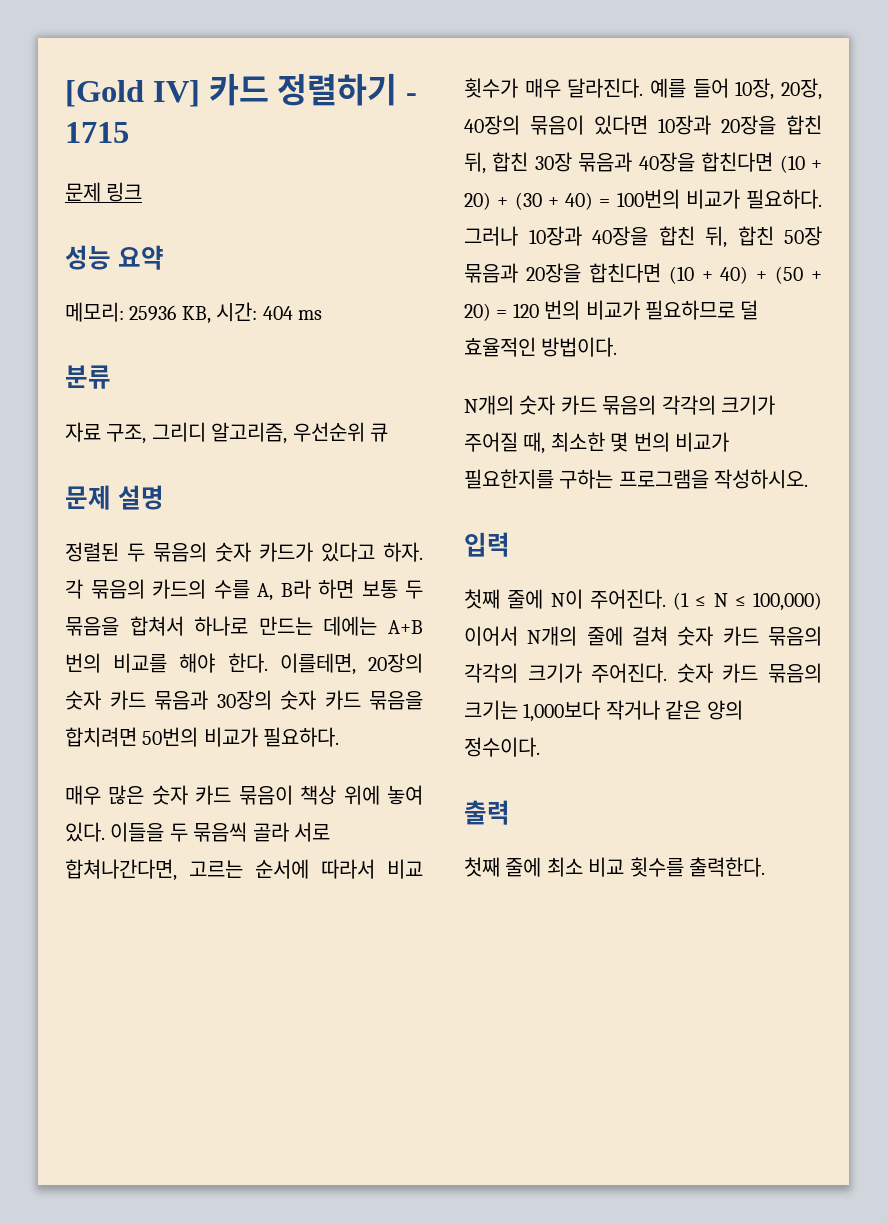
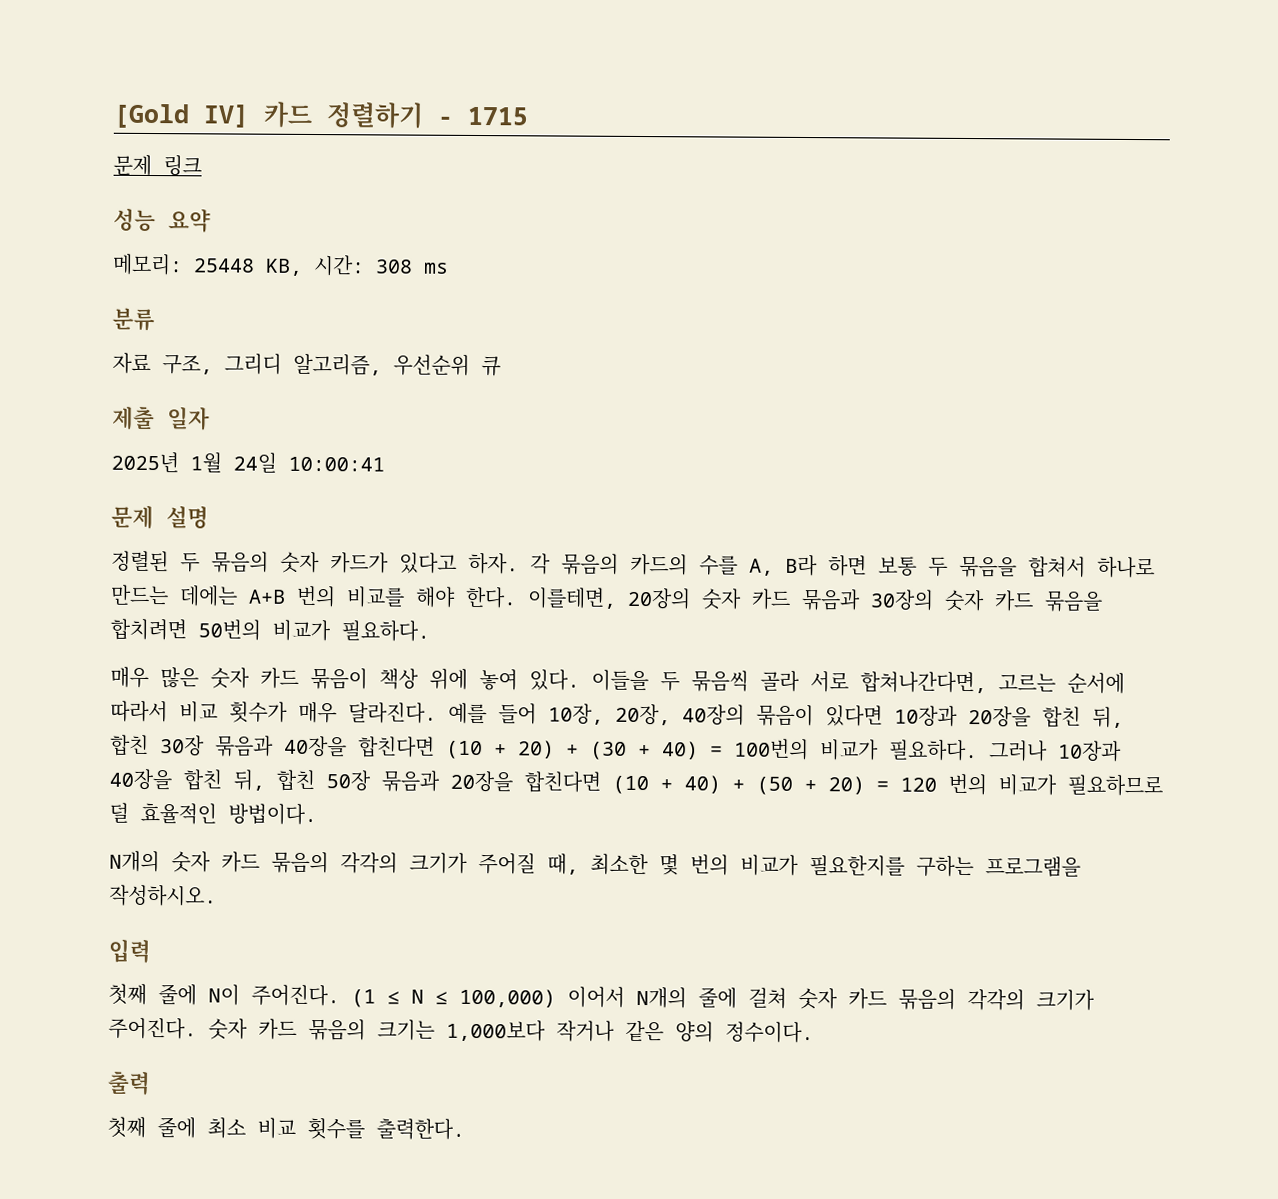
- 메모리: 25936 KB, 시간: 404 ms
+ 메모리: 25448 KB, 시간: 308 ms
+ 제출 일자
+ 2025년 1월 24일 10:00:41

